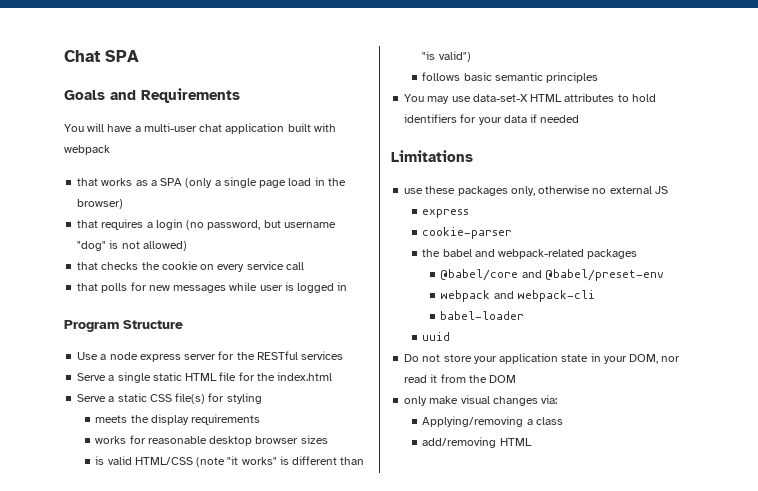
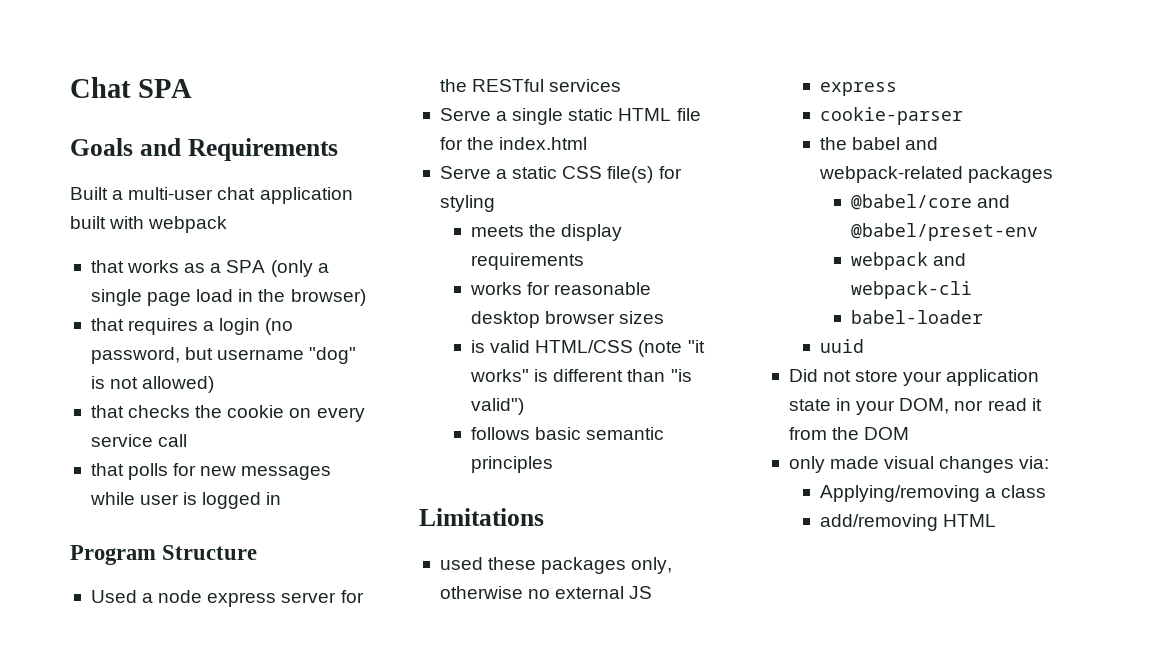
- You will have a multi-user chat application built with webpack
+ Built a multi-user chat application built with webpack
- Use a node express server for the RESTful services
+ Used a node express server for the RESTful services
- You may use data-set-X HTML attributes to hold identifiers for your data if needed
- use these packages only, otherwise no external JS
+ used these packages only, otherwise no external JS
- Do not store your application state in your DOM, nor read it from the DOM
+ Did not store your application state in your DOM, nor read it from the DOM
- only make visual changes via:
+ only made visual changes via:

